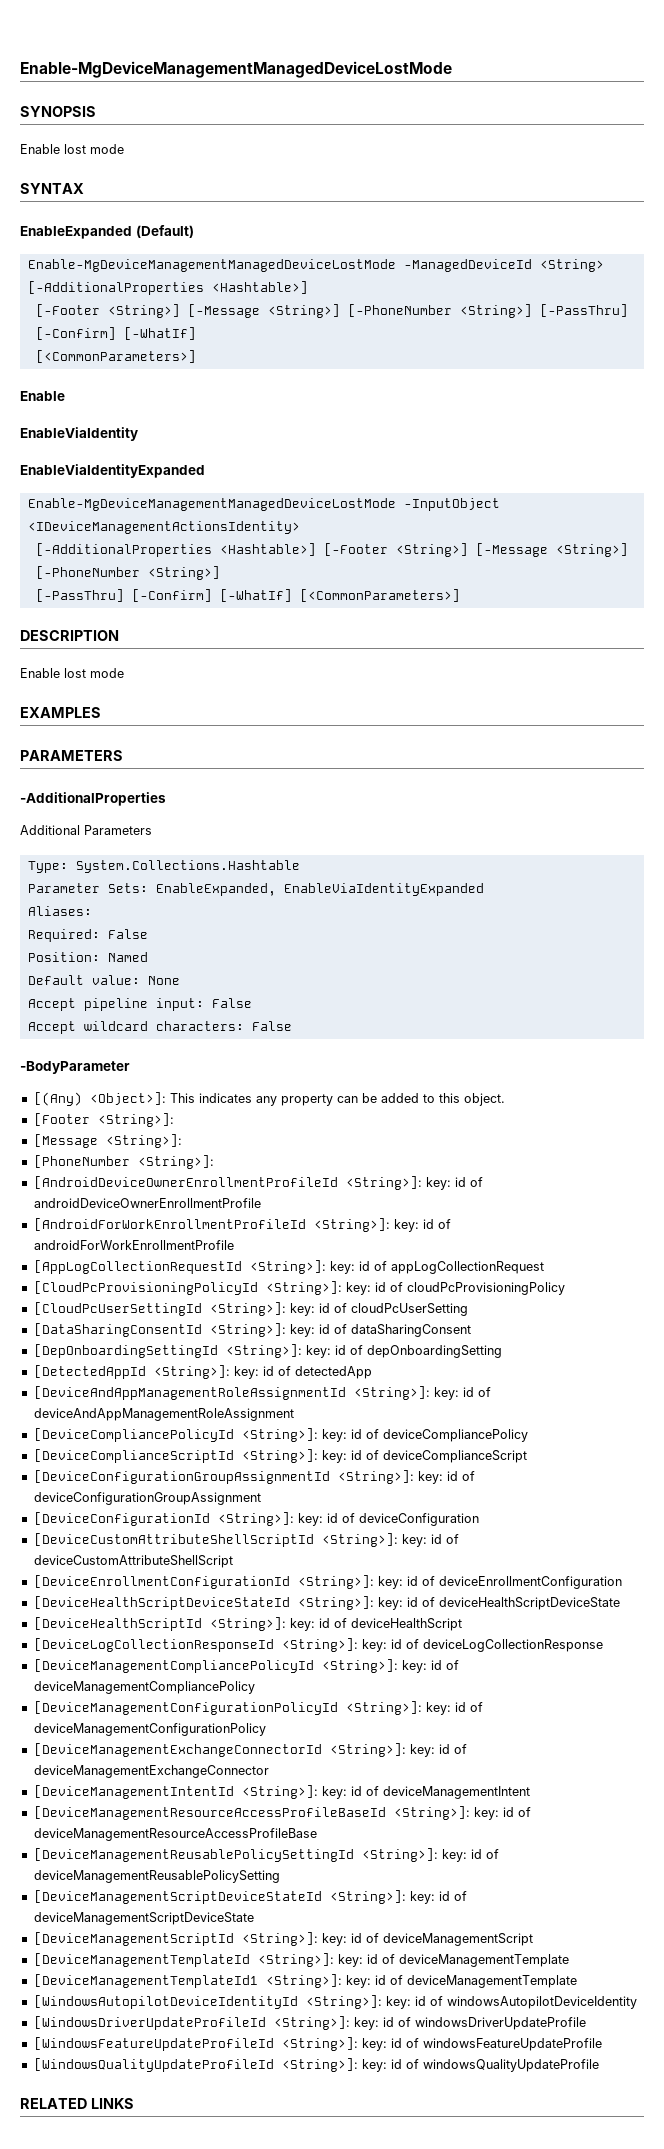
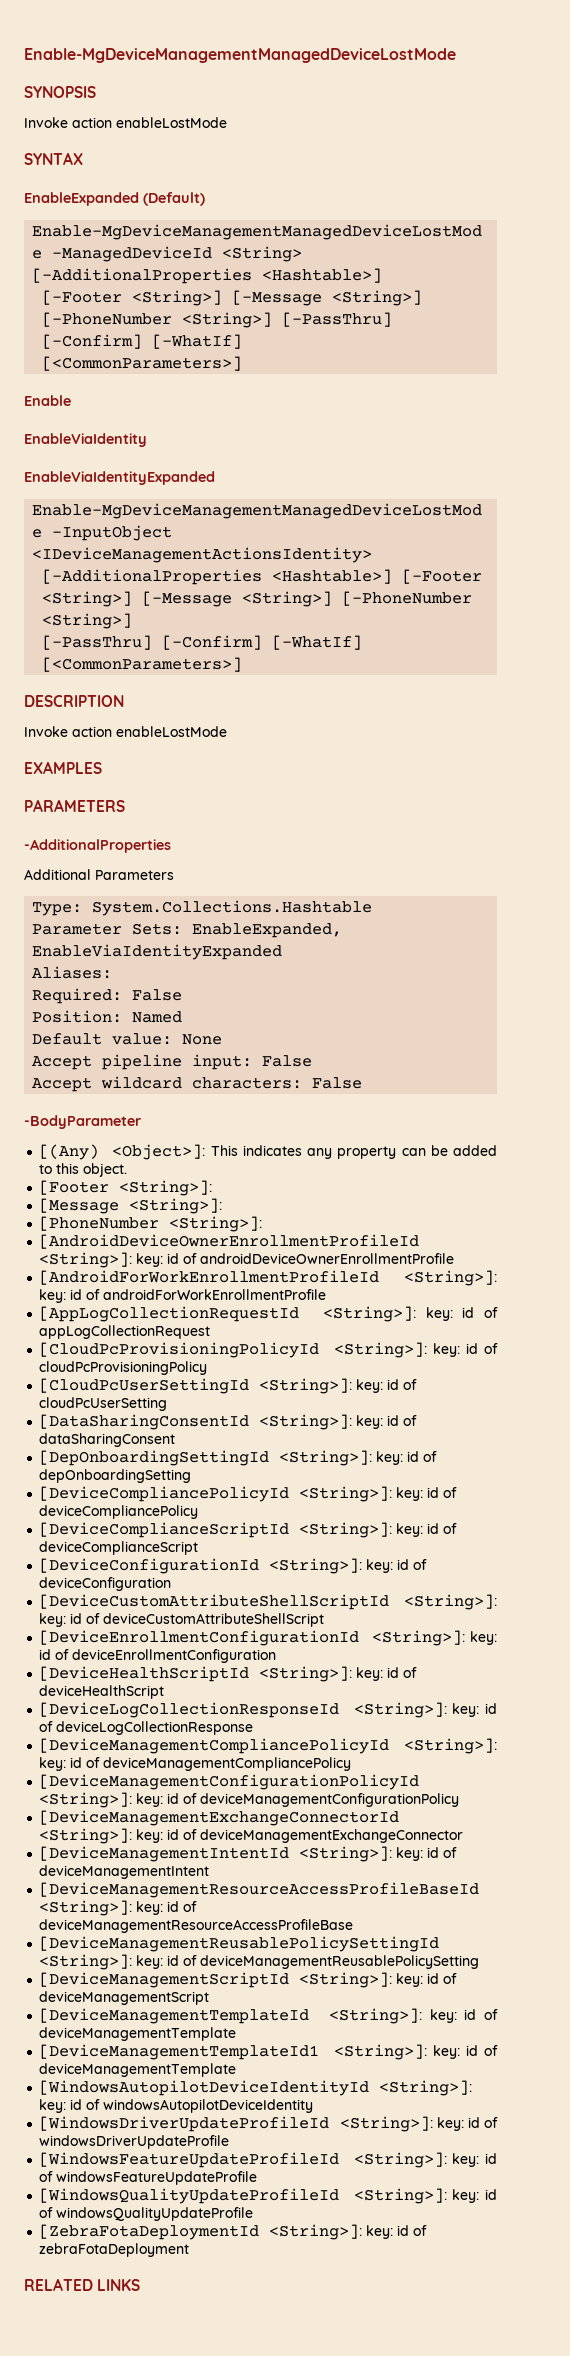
  SYNOPSIS
- Enable lost mode
+ Invoke action enableLostMode
  DESCRIPTION
- Enable lost mode
+ Invoke action enableLostMode
- [DetectedAppId <String>]: key: id of detectedApp
- [DeviceAndAppManagementRoleAssignmentId <String>]: key: id of deviceAndAppManagementRoleAssignment
- [DeviceConfigurationGroupAssignmentId <String>]: key: id of deviceConfigurationGroupAssignment
- [DeviceHealthScriptDeviceStateId <String>]: key: id of deviceHealthScriptDeviceState
- [DeviceManagementScriptDeviceStateId <String>]: key: id of deviceManagementScriptDeviceState
+ [ZebraFotaDeploymentId <String>]: key: id of zebraFotaDeployment

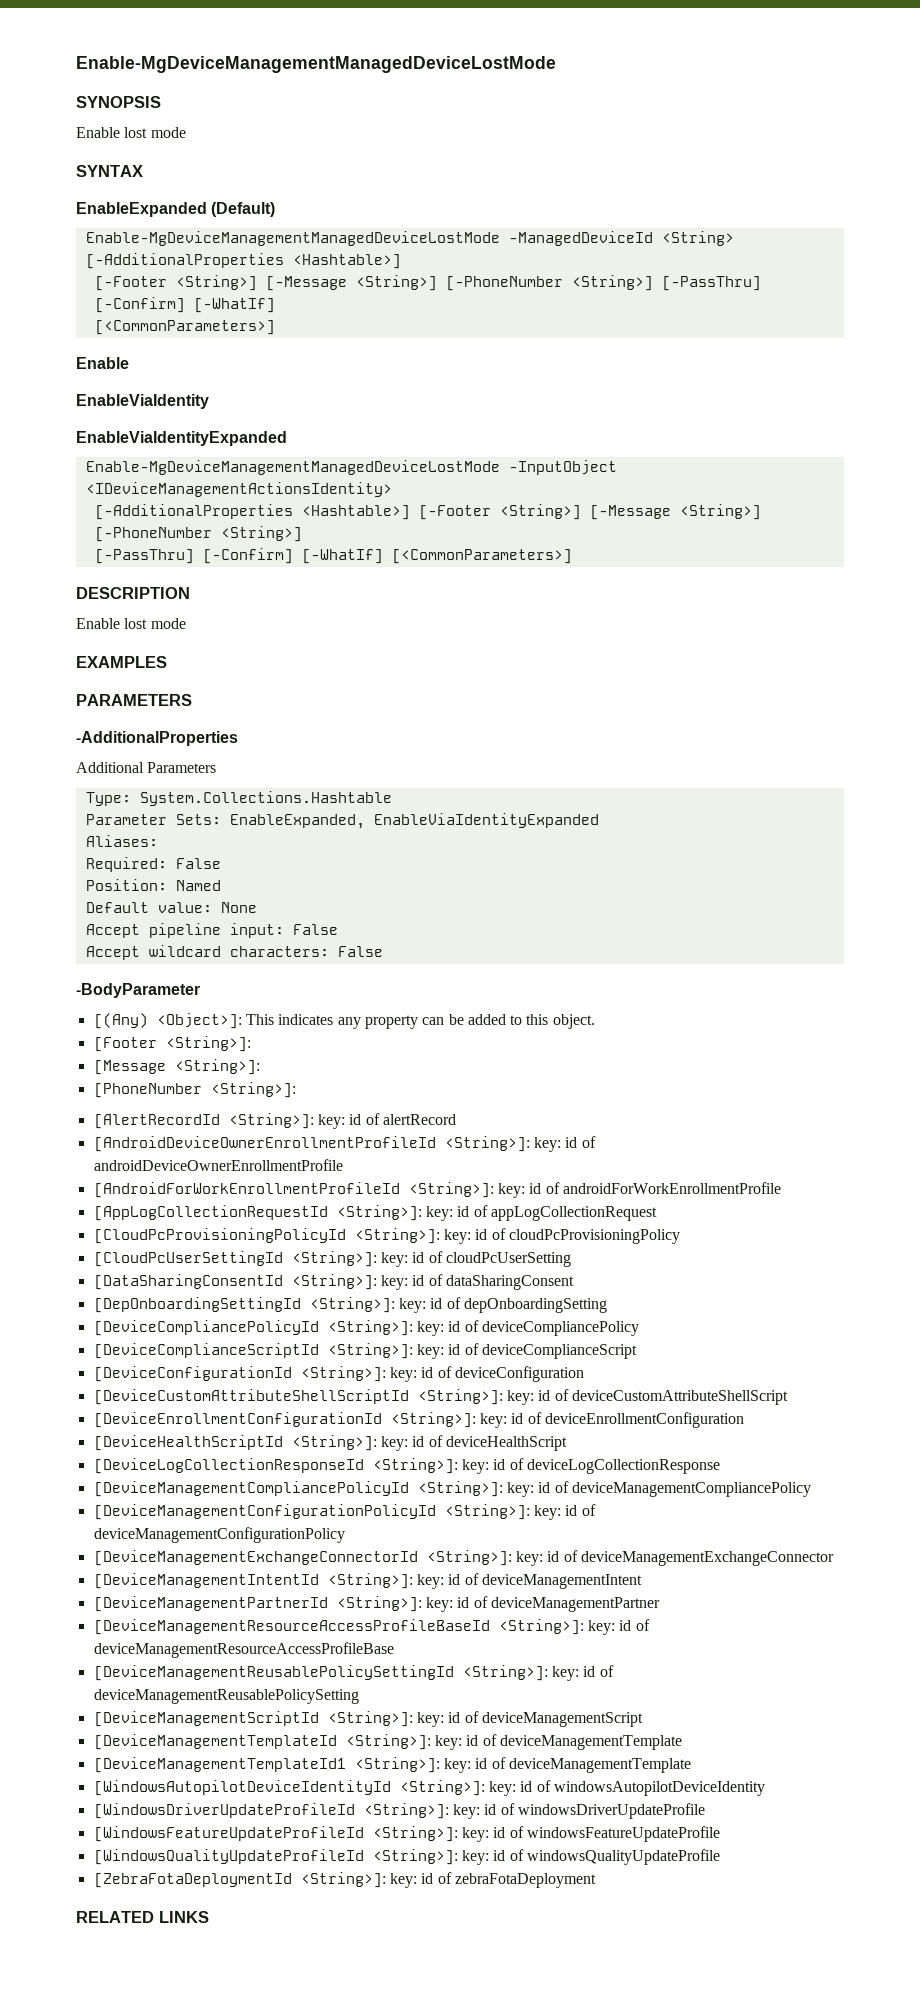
  SYNOPSIS
- Invoke action enableLostMode
+ Enable lost mode
  DESCRIPTION
- Invoke action enableLostMode
+ Enable lost mode
+ [AlertRecordId <String>]: key: id of alertRecord
+ [DeviceManagementPartnerId <String>]: key: id of deviceManagementPartner

